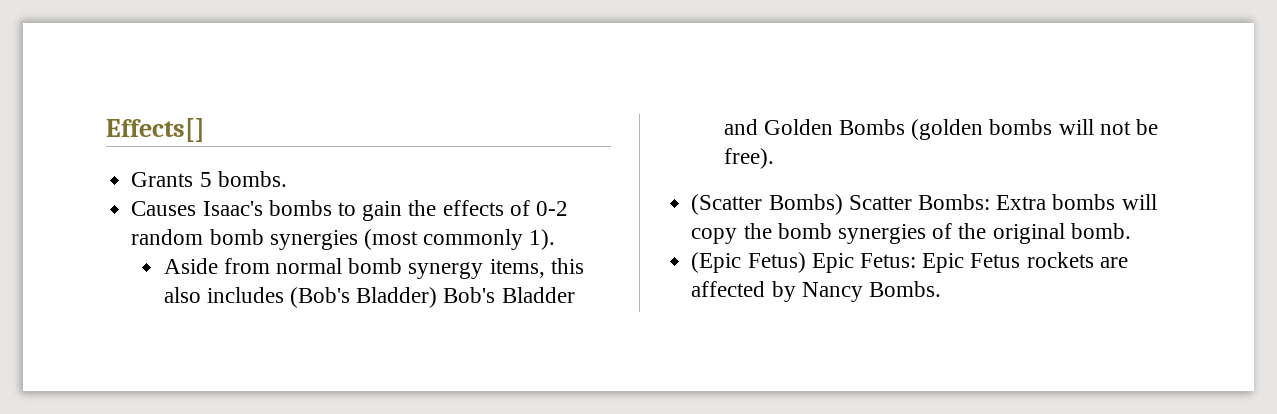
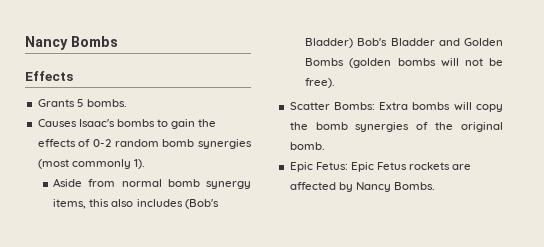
- Effects[]
+ Nancy Bombs
+ Effects
- (Scatter Bombs) Scatter Bombs: Extra bombs will copy the bomb synergies of the original bomb.
+ Scatter Bombs: Extra bombs will copy the bomb synergies of the original bomb.
- (Epic Fetus) Epic Fetus: Epic Fetus rockets are affected by Nancy Bombs.
+ Epic Fetus: Epic Fetus rockets are affected by Nancy Bombs.

